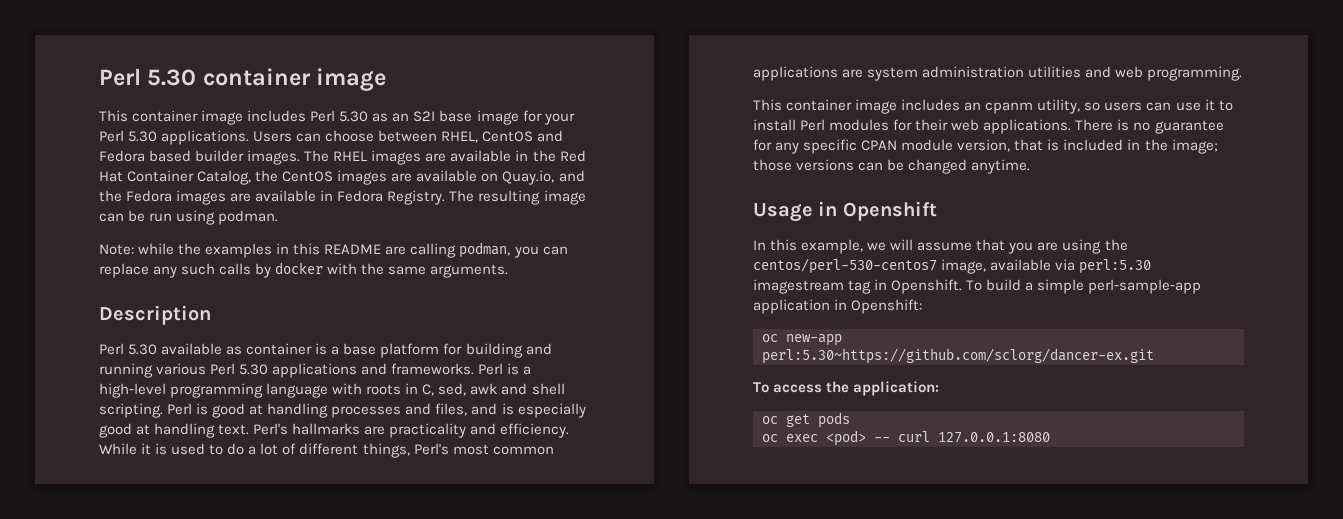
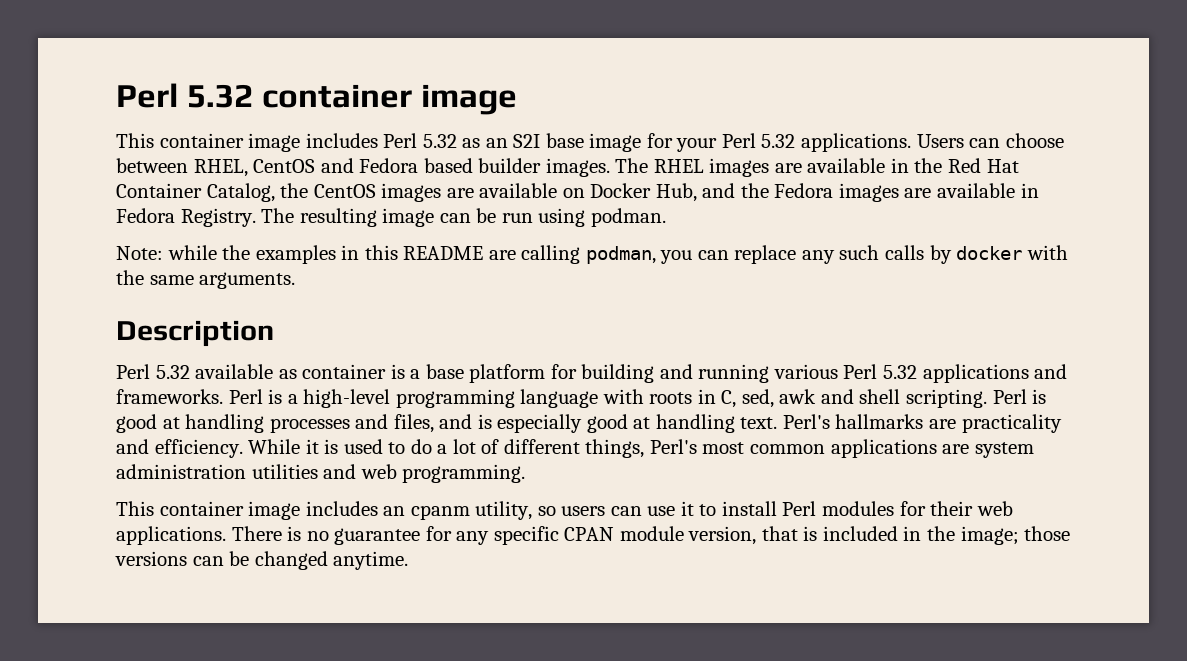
- Perl 5.30 container image
+ Perl 5.32 container image
- This container image includes Perl 5.30 as an S2I base image for your Perl 5.30 applications.
+ This container image includes Perl 5.32 as an S2I base image for your Perl 5.32 applications.
- The RHEL images are available in the Red Hat Container Catalog, the CentOS images are available on Quay.io, and the Fedora images are available in Fedora Registry.
+ The RHEL images are available in the Red Hat Container Catalog, the CentOS images are available on Docker Hub, and the Fedora images are available in Fedora Registry.
- Perl 5.30 available as container is a base platform for building and running various Perl 5.30 applications and frameworks.
+ Perl 5.32 available as container is a base platform for building and running various Perl 5.32 applications and frameworks.
- Usage in Openshift
- In this example, we will assume that you are using the centos/perl-530-centos7 image, available via perl:5.30 imagestream tag in Openshift. To build a simple perl-sample-app application in Openshift:
- oc new-app perl:5.30~https://github.com/sclorg/dancer-ex.git
- To access the application:
- oc get pods
- oc exec <pod> -- curl 127.0.0.1:8080

